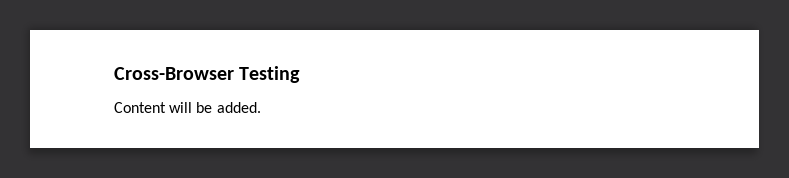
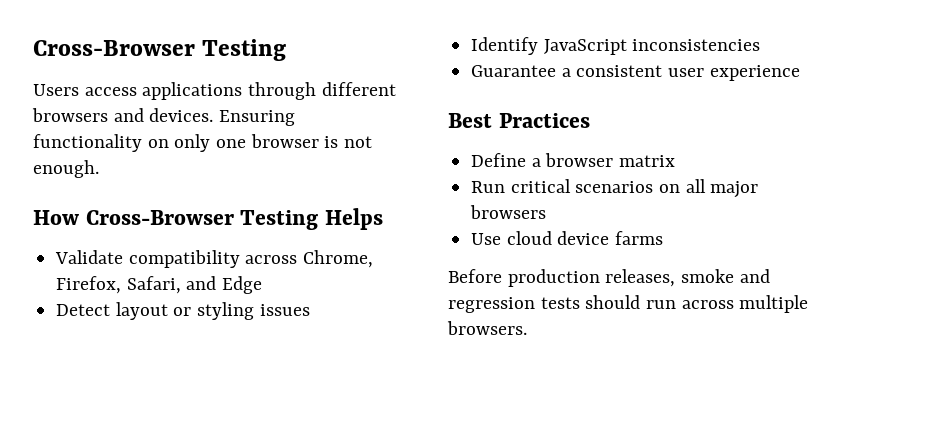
- Content will be added.
+ Users access applications through different browsers and devices. Ensuring functionality on only one browser is not enough.
+ How Cross-Browser Testing Helps
+ Validate compatibility across Chrome, Firefox, Safari, and Edge
+ Detect layout or styling issues
+ Identify JavaScript inconsistencies
+ Guarantee a consistent user experience
+ Best Practices
+ Define a browser matrix
+ Run critical scenarios on all major browsers
+ Use cloud device farms
+ Before production releases, smoke and regression tests should run across multiple browsers.

